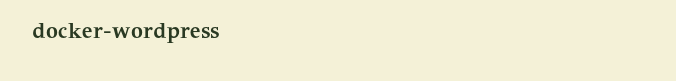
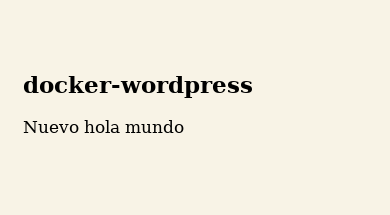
+ Nuevo hola mundo

